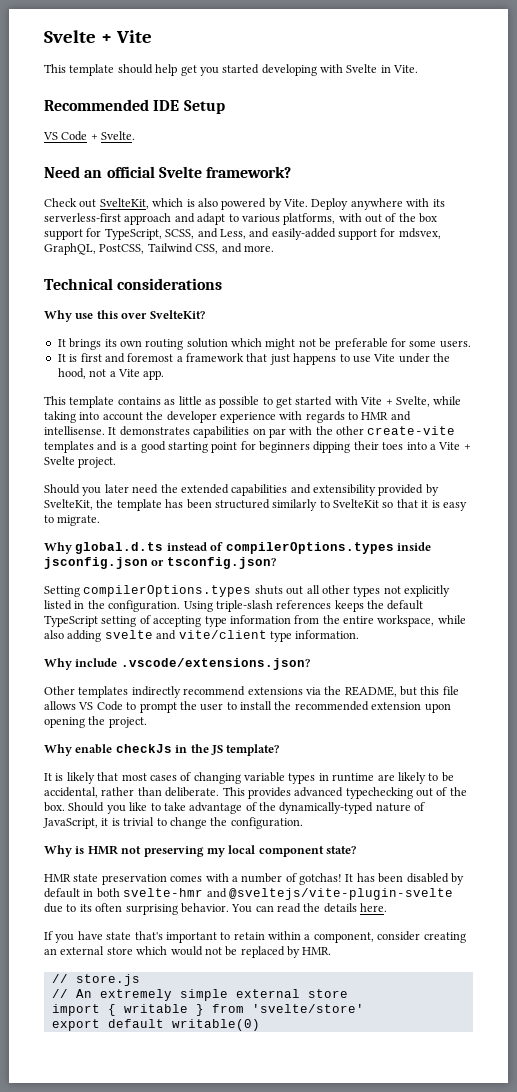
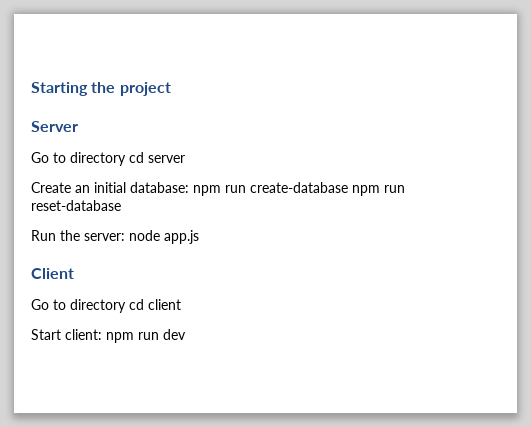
- Svelte + Vite
- This template should help get you started developing with Svelte in Vite.
- Recommended IDE Setup
- VS Code + Svelte.
- Need an official Svelte framework?
- Check out SvelteKit, which is also powered by Vite. Deploy anywhere with its serverless-first approach and adapt to various platforms, with out of the box support for TypeScript, SCSS, and Less, and easily-added support for mdsvex, GraphQL, PostCSS, Tailwind CSS, and more.
- Technical considerations
- Why use this over SvelteKit?
- It brings its own routing solution which might not be preferable for some users.
- It is first and foremost a framework that just happens to use Vite under the hood, not a Vite app.
- This template contains as little as possible to get started with Vite + Svelte, while taking into account the developer experience with regards to HMR and intellisense. It demonstrates capabilities on par with the other create-vite templates and is a good starting point for beginners dipping their toes into a Vite + Svelte project.
- Should you later need the extended capabilities and extensibility provided by SvelteKit, the template has been structured similarly to SvelteKit so that it is easy to migrate.
- Why global.d.ts instead of compilerOptions.types inside jsconfig.json or tsconfig.json?
- Setting compilerOptions.types shuts out all other types not explicitly listed in the configuration. Using triple-slash references keeps the default TypeScript setting of accepting type information from the entire workspace, while also adding svelte and vite/client type information.
- Why include .vscode/extensions.json?
- Other templates indirectly recommend extensions via the README, but this file allows VS Code to prompt the user to install the recommended extension upon opening the project.
- Why enable checkJs in the JS template?
- It is likely that most cases of changing variable types in runtime are likely to be accidental, rather than deliberate. This provides advanced typechecking out of the box. Should you like to take advantage of the dynamically-typed nature of JavaScript, it is trivial to change the configuration.
- Why is HMR not preserving my local component state?
- HMR state preservation comes with a number of gotchas! It has been disabled by default in both svelte-hmr and @sveltejs/vite-plugin-svelte due to its often surprising behavior. You can read the details here.
- If you have state that's important to retain within a component, consider creating an external store which would not be replaced by HMR.
- // store.js
- // An extremely simple external store
- import { writable } from 'svelte/store'
- export default writable(0)
+ Starting the project
+ Server
+ Go to directory cd server
+ Create an initial database: npm run create-database npm run reset-database
+ Run the server: node app.js
+ Client
+ Go to directory cd client
+ Start client: npm run dev

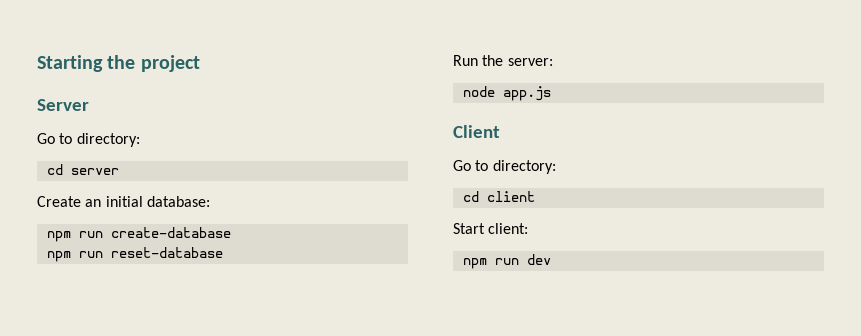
  Server
- Go to directory cd server
+ Go to directory:
+ cd server
- Create an initial database: npm run create-database npm run reset-database
+ Create an initial database:
+ npm run create-database
+ npm run reset-database
- Run the server: node app.js
+ Run the server:
+ node app.js
  Client
- Go to directory cd client
+ Go to directory:
+ cd client
- Start client: npm run dev
+ Start client:
+ npm run dev

